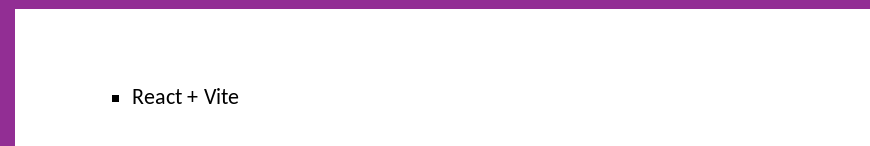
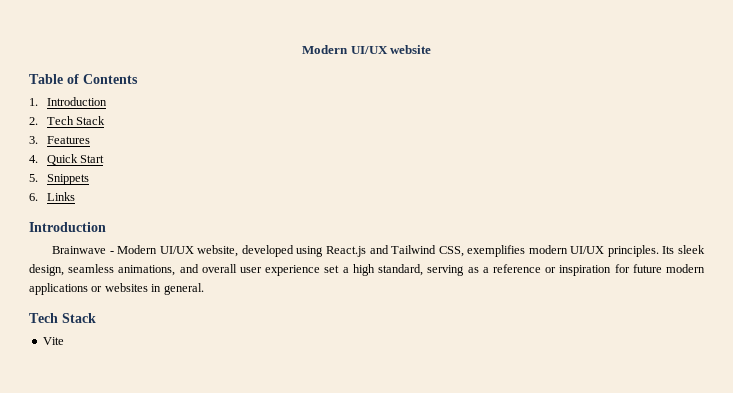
- React + Vite
+ Modern UI/UX website
+ Table of Contents
+ 1. Introduction
+ 2. Tech Stack
+ 3. Features
+ 4. Quick Start
+ 5. Snippets
+ 6. Links
+ Introduction
+ Brainwave - Modern UI/UX website, developed using React.js and Tailwind CSS, exemplifies modern UI/UX principles. Its sleek design, seamless animations, and overall user experience set a high standard, serving as a reference or inspiration for future modern applications or websites in general.
+ Tech Stack
+ Vite

